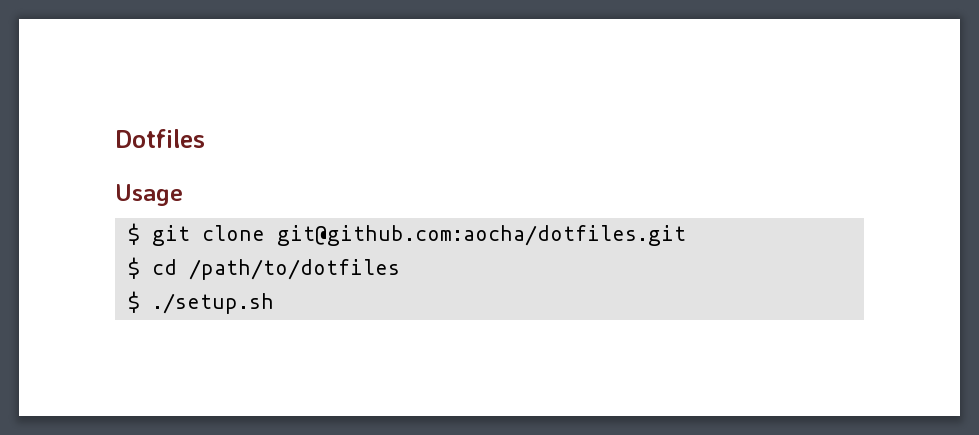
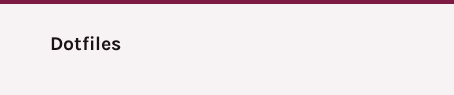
- Usage
- $ git clone git@github.com:aocha/dotfiles.git
- $ cd /path/to/dotfiles
- $ ./setup.sh

